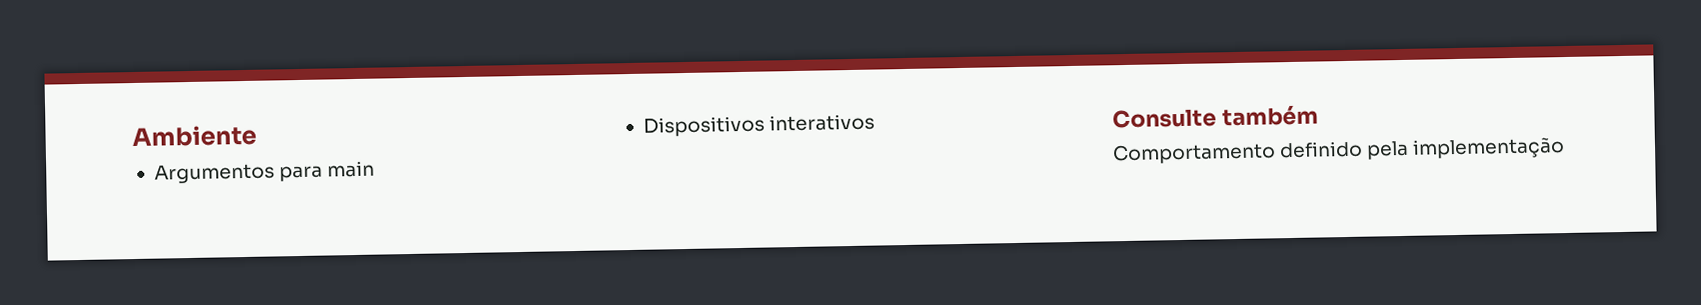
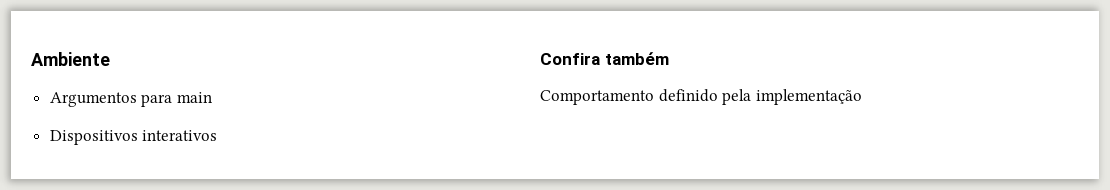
- Consulte também
+ Confira também

